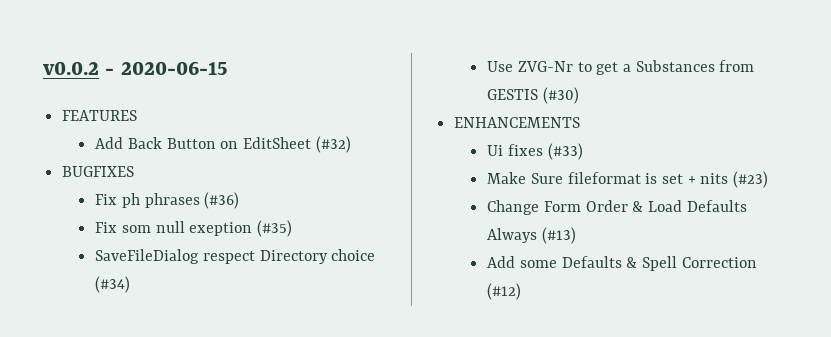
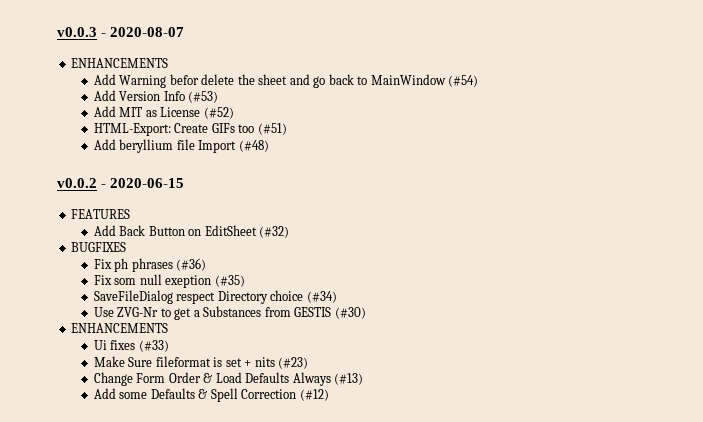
+ v0.0.3 - 2020-08-07
+ ENHANCEMENTS
+ Add Warning befor delete the sheet and go back to MainWindow (#54)
+ Add Version Info (#53)
+ Add MIT as License (#52)
+ HTML-Export: Create GIFs too (#51)
+ Add beryllium file Import (#48)

